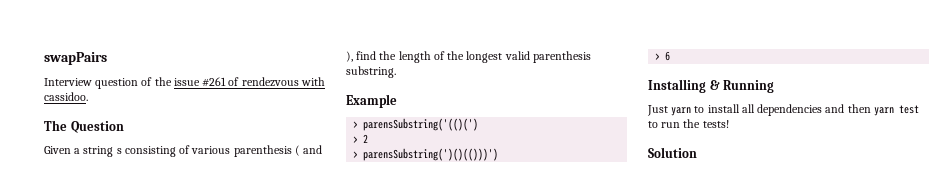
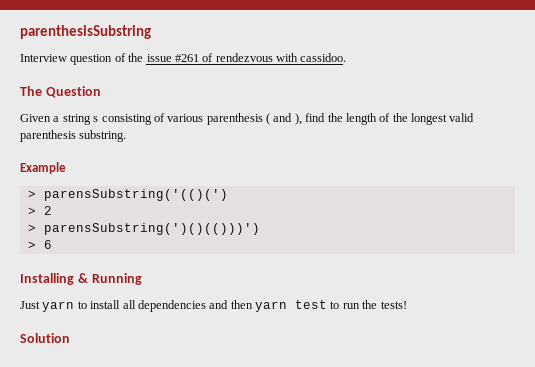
- swapPairs
+ parenthesisSubstring

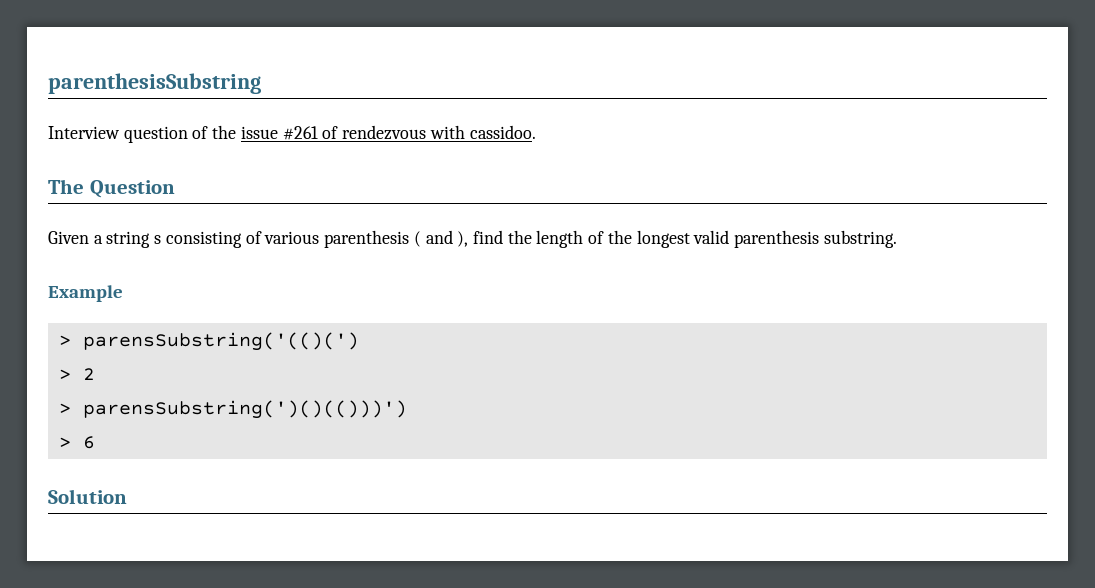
- Installing & Running
- Just yarn to install all dependencies and then yarn test to run the tests!

